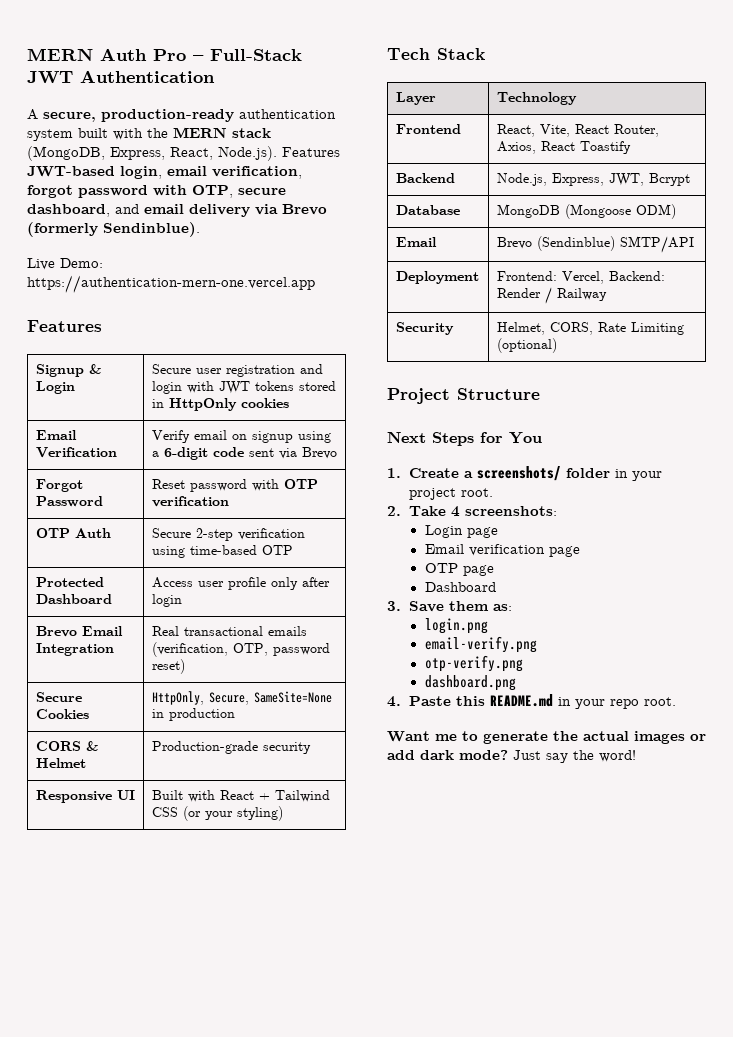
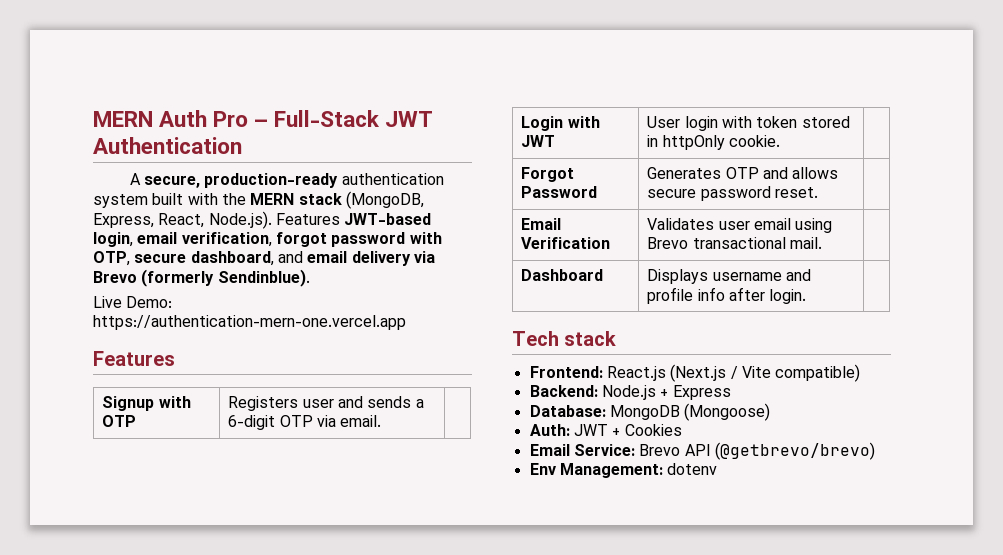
- Signup & Login | Secure user registration and login with JWT tokens stored in HttpOnly cookies
- Email Verification | Verify email on signup using a 6-digit code sent via Brevo
- Forgot Password | Reset password with OTP verification
- OTP Auth | Secure 2-step verification using time-based OTP
- Protected Dashboard | Access user profile only after login
- Brevo Email Integration | Real transactional emails (verification, OTP, password reset)
- Secure Cookies | HttpOnly, Secure, SameSite=None in production
- CORS & Helmet | Production-grade security
- Responsive UI | Built with React + Tailwind CSS (or your styling)
- Tech Stack
- Layer | Technology
- Frontend | React, Vite, React Router, Axios, React Toastify
- Backend | Node.js, Express, JWT, Bcrypt
- Database | MongoDB (Mongoose ODM)
- Email | Brevo (Sendinblue) SMTP/API
- Deployment | Frontend: Vercel, Backend: Render / Railway
- Security | Helmet, CORS, Rate Limiting (optional)
- Project Structure
- Next Steps for You
- 1. Create a screenshots/ folder in your project root.
- 2. Take 4 screenshots:
- Login page
- Email verification page
- OTP page
- Dashboard
- 3. Save them as:
- login.png
- email-verify.png
- otp-verify.png
- dashboard.png
- 4. Paste this README.md in your repo root.
- Want me to generate the actual images or add dark mode? Just say the word!
+ Signup with OTP | Registers user and sends a 6-digit OTP via email. |
+ Login with JWT | User login with token stored in httpOnly cookie. |
+ Forgot Password | Generates OTP and allows secure password reset. |
+ Email Verification | Validates user email using Brevo transactional mail. |
+ Dashboard | Displays username and profile info after login. |
+ Tech stack
+ Frontend: React.js (Next.js / Vite compatible)
+ Backend: Node.js + Express
+ Database: MongoDB (Mongoose)
+ Auth: JWT + Cookies
+ Email Service: Brevo API (@getbrevo/brevo)
+ Env Management: dotenv

